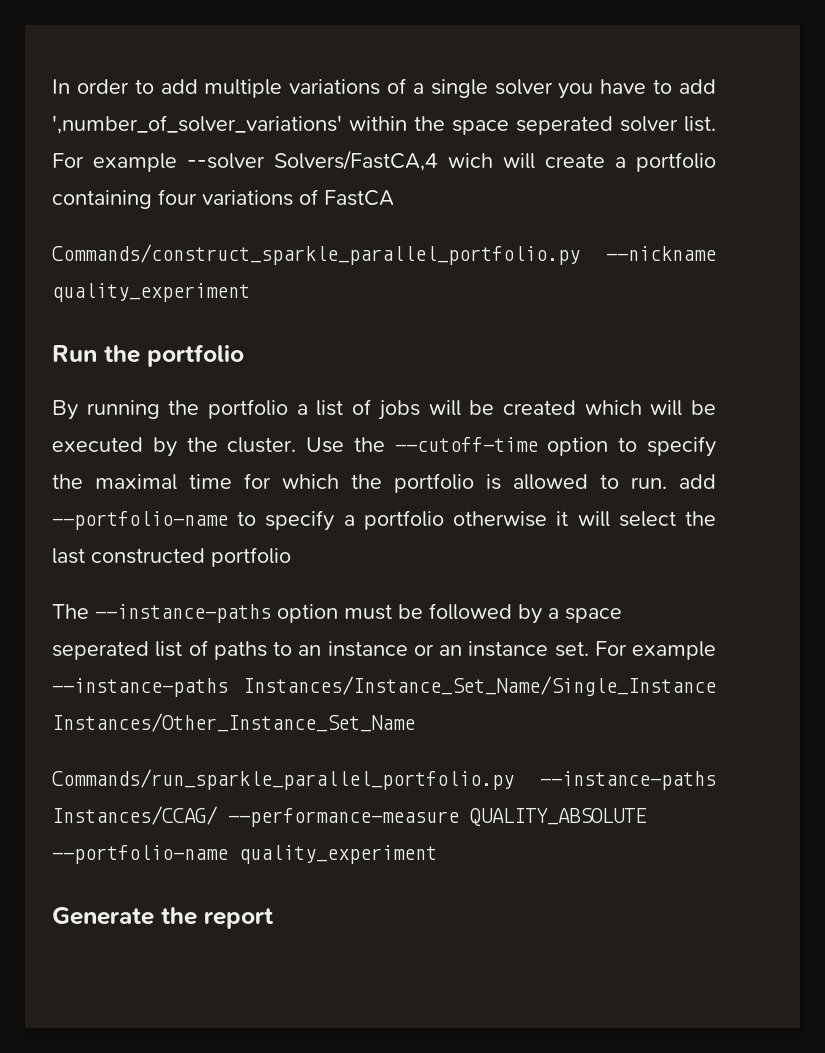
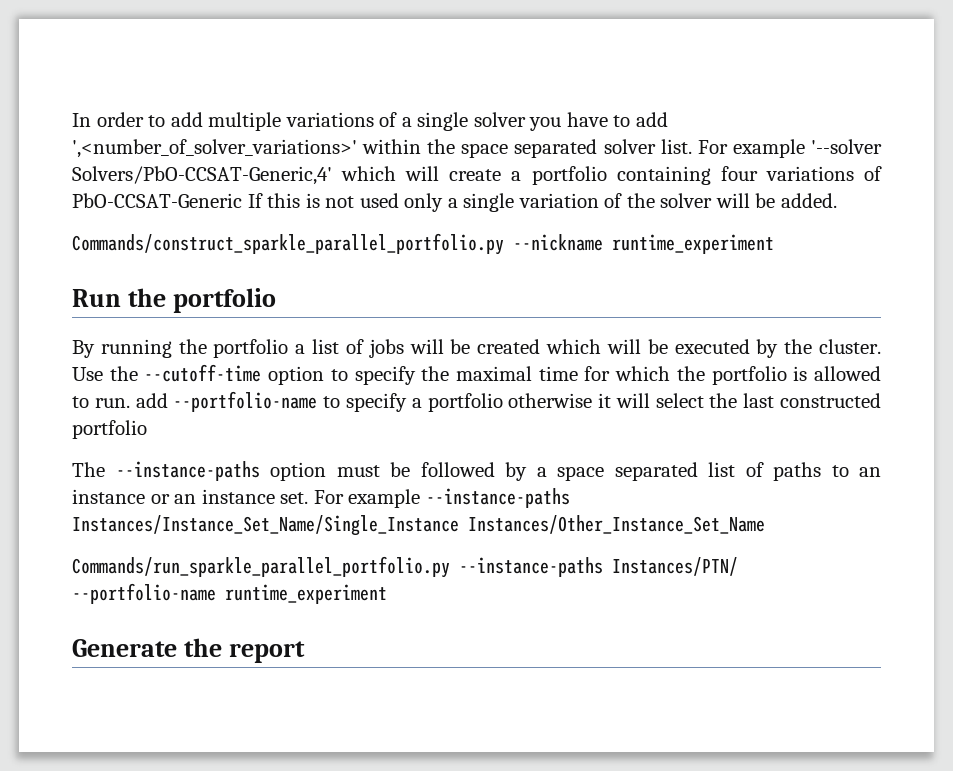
- In order to add multiple variations of a single solver you have to add ',number_of_solver_variations' within the space seperated solver list.
+ In order to add multiple variations of a single solver you have to add ',<number_of_solver_variations>' within the space separated solver list.
- For example --solver Solvers/FastCA,4 wich will create a portfolio containing four variations of FastCA
+ For example '--solver Solvers/PbO-CCSAT-Generic,4' which will create a portfolio containing four variations of PbO-CCSAT-Generic If this is not used only a single variation of the solver will be added.
- Commands/construct_sparkle_parallel_portfolio.py --nickname quality_experiment
+ Commands/construct_sparkle_parallel_portfolio.py --nickname runtime_experiment
- The --instance-paths option must be followed by a space seperated list of paths to an instance or an instance set.
+ The --instance-paths option must be followed by a space separated list of paths to an instance or an instance set.
- Commands/run_sparkle_parallel_portfolio.py --instance-paths Instances/CCAG/ --performance-measure QUALITY_ABSOLUTE --portfolio-name quality_experiment
+ Commands/run_sparkle_parallel_portfolio.py --instance-paths Instances/PTN/ --portfolio-name runtime_experiment

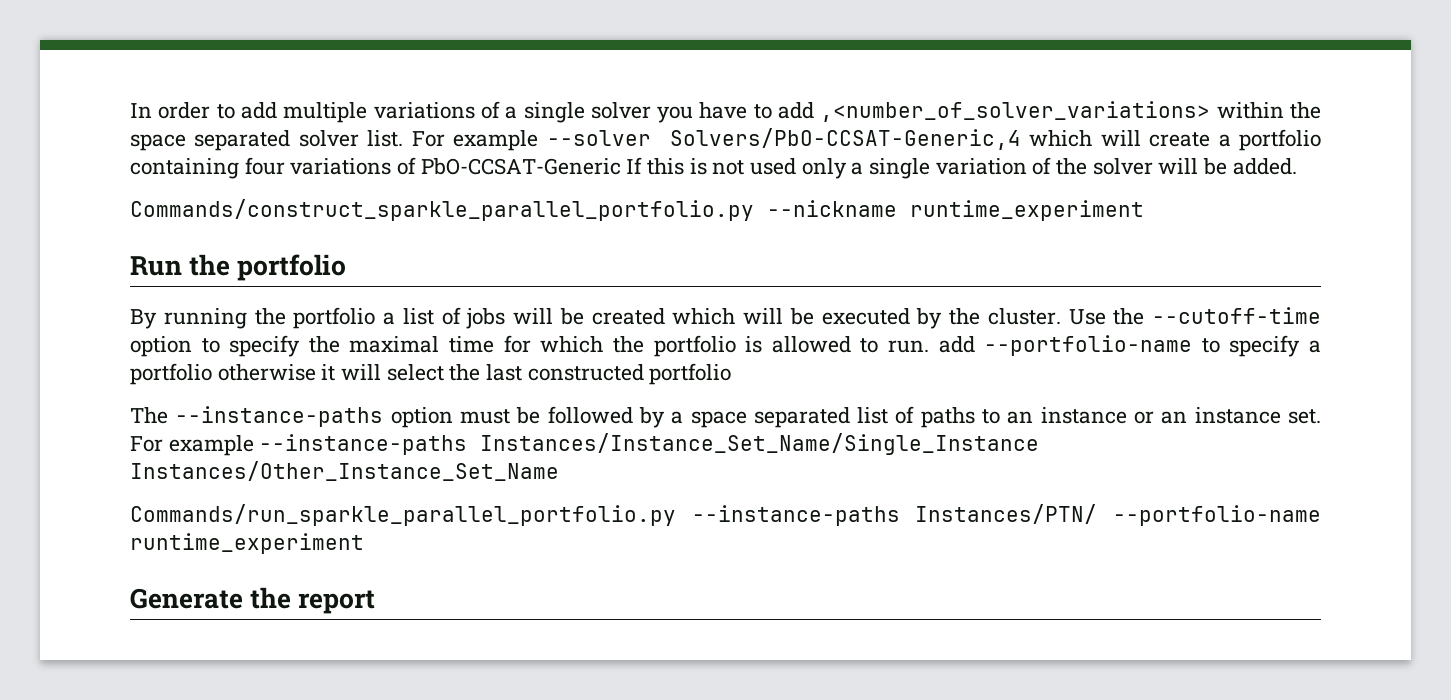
- In order to add multiple variations of a single solver you have to add ',<number_of_solver_variations>' within the space separated solver list.
+ In order to add multiple variations of a single solver you have to add ,<number_of_solver_variations> within the space separated solver list.
- For example '--solver Solvers/PbO-CCSAT-Generic,4' which will create a portfolio containing four variations of PbO-CCSAT-Generic If this is not used only a single variation of the solver will be added.
+ For example --solver Solvers/PbO-CCSAT-Generic,4 which will create a portfolio containing four variations of PbO-CCSAT-Generic If this is not used only a single variation of the solver will be added.

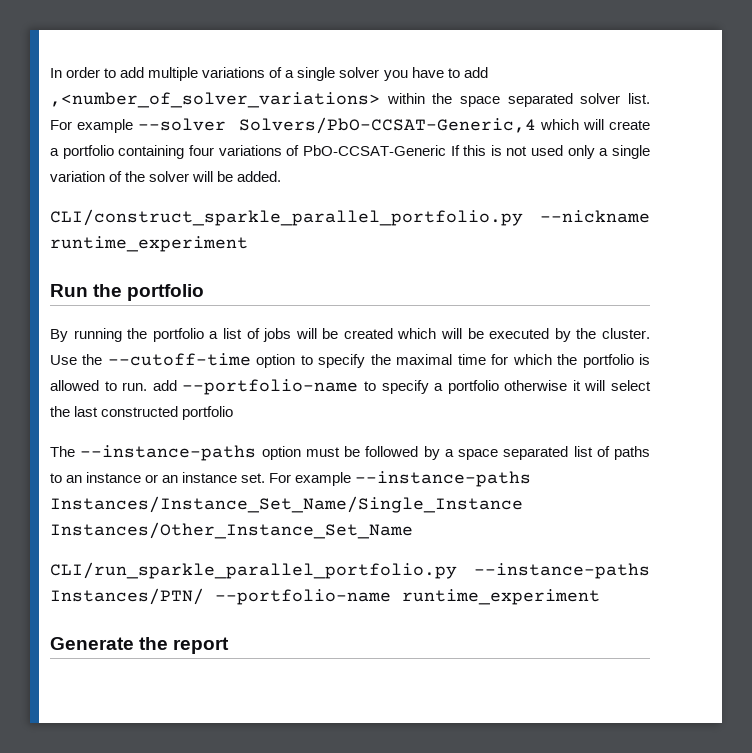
- Commands/construct_sparkle_parallel_portfolio.py --nickname runtime_experiment
+ CLI/construct_sparkle_parallel_portfolio.py --nickname runtime_experiment
- Commands/run_sparkle_parallel_portfolio.py --instance-paths Instances/PTN/ --portfolio-name runtime_experiment
+ CLI/run_sparkle_parallel_portfolio.py --instance-paths Instances/PTN/ --portfolio-name runtime_experiment

